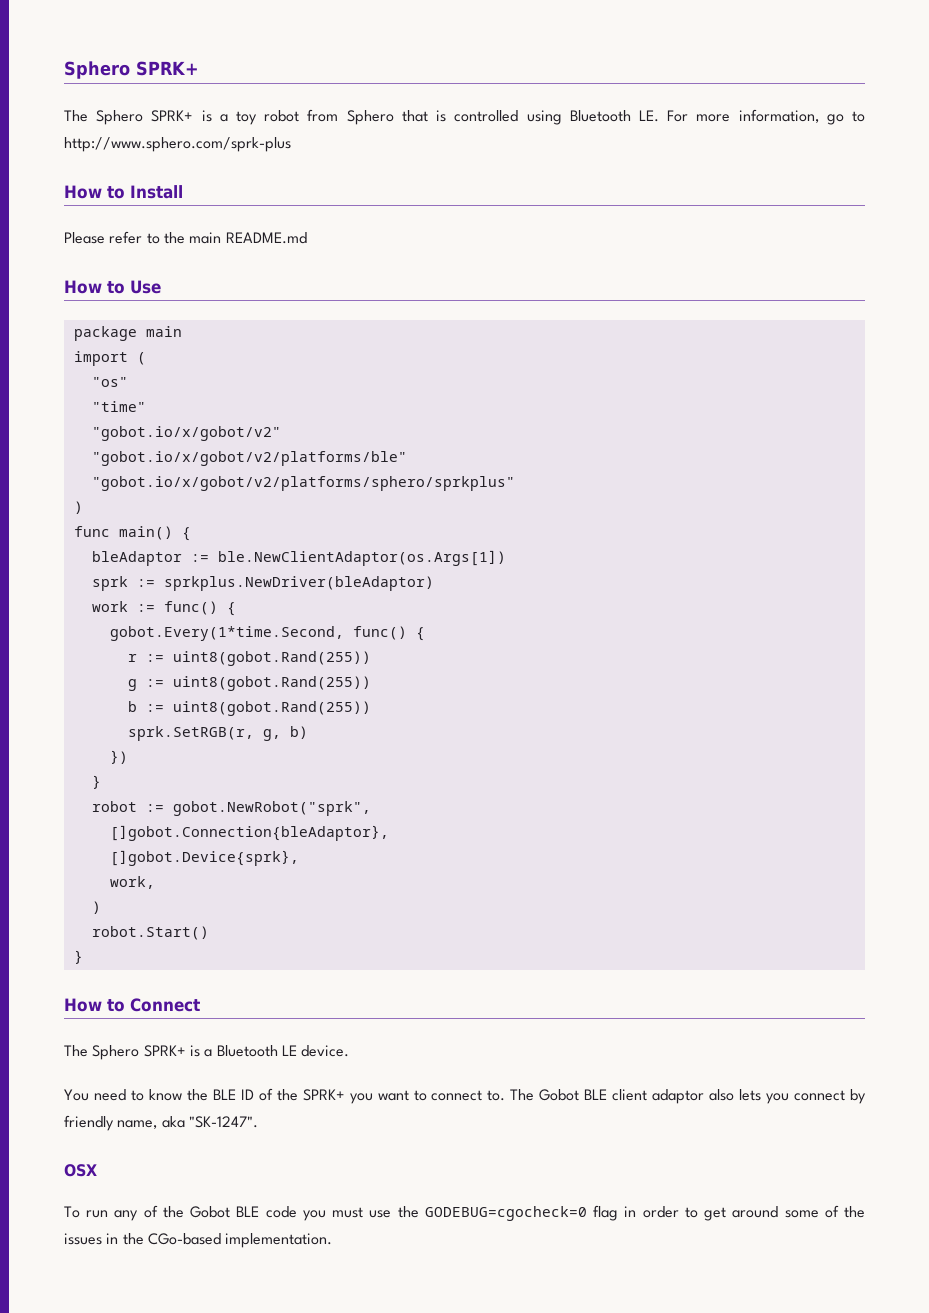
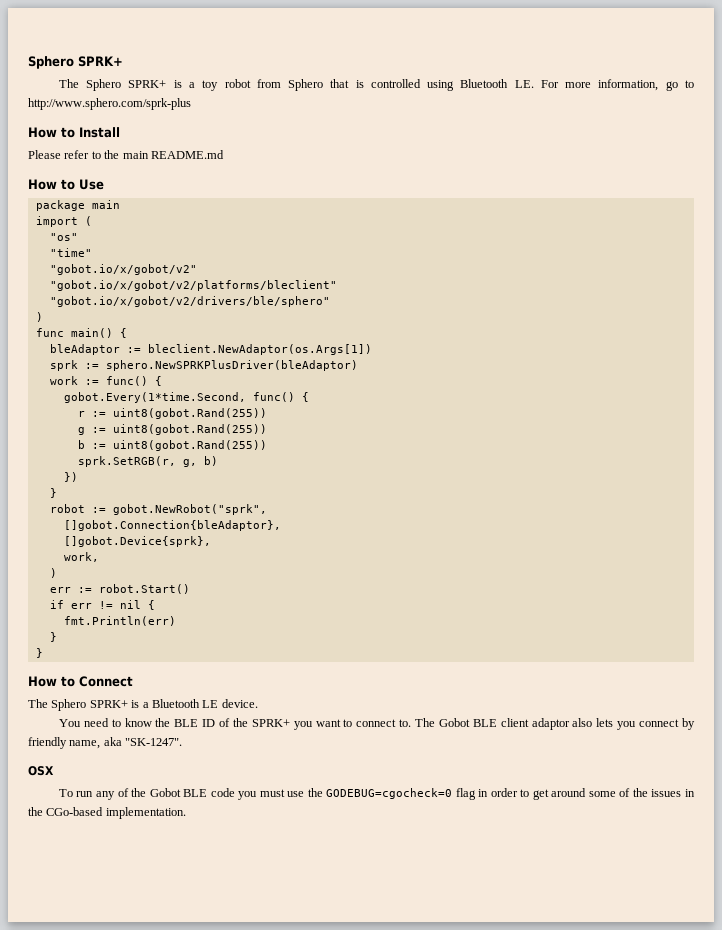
- "gobot.io/x/gobot/v2/platforms/ble"
- "gobot.io/x/gobot/v2/platforms/sphero/sprkplus"
+ "gobot.io/x/gobot/v2/platforms/bleclient"
+ "gobot.io/x/gobot/v2/drivers/ble/sphero"
- bleAdaptor := ble.NewClientAdaptor(os.Args[1])
+ bleAdaptor := bleclient.NewAdaptor(os.Args[1])
- sprk := sprkplus.NewDriver(bleAdaptor)
+ sprk := sphero.NewSPRKPlusDriver(bleAdaptor)
- robot.Start()
+ err := robot.Start()
+ if err != nil {
+ fmt.Println(err)
+ }

